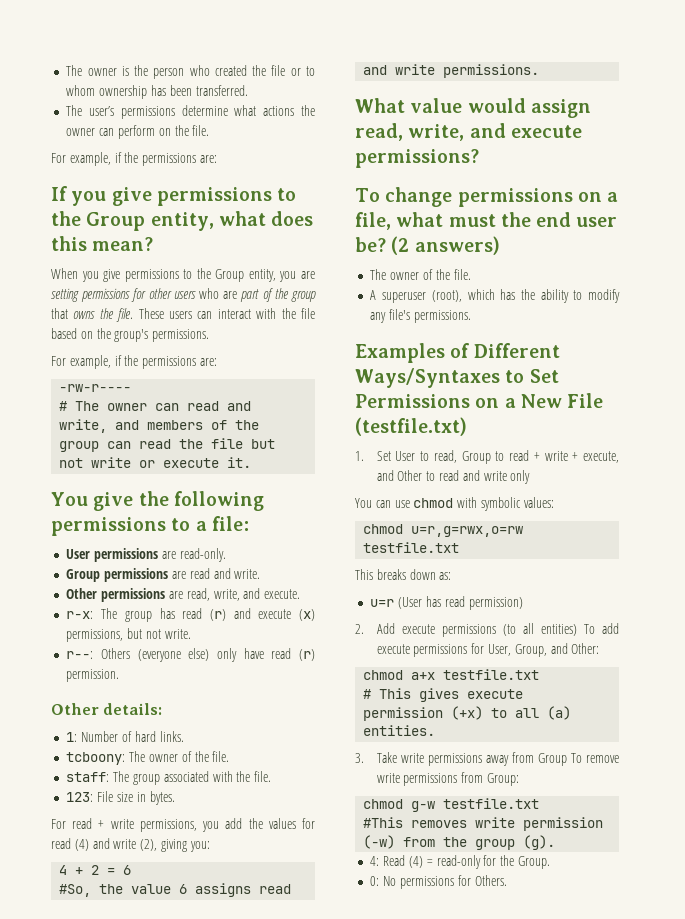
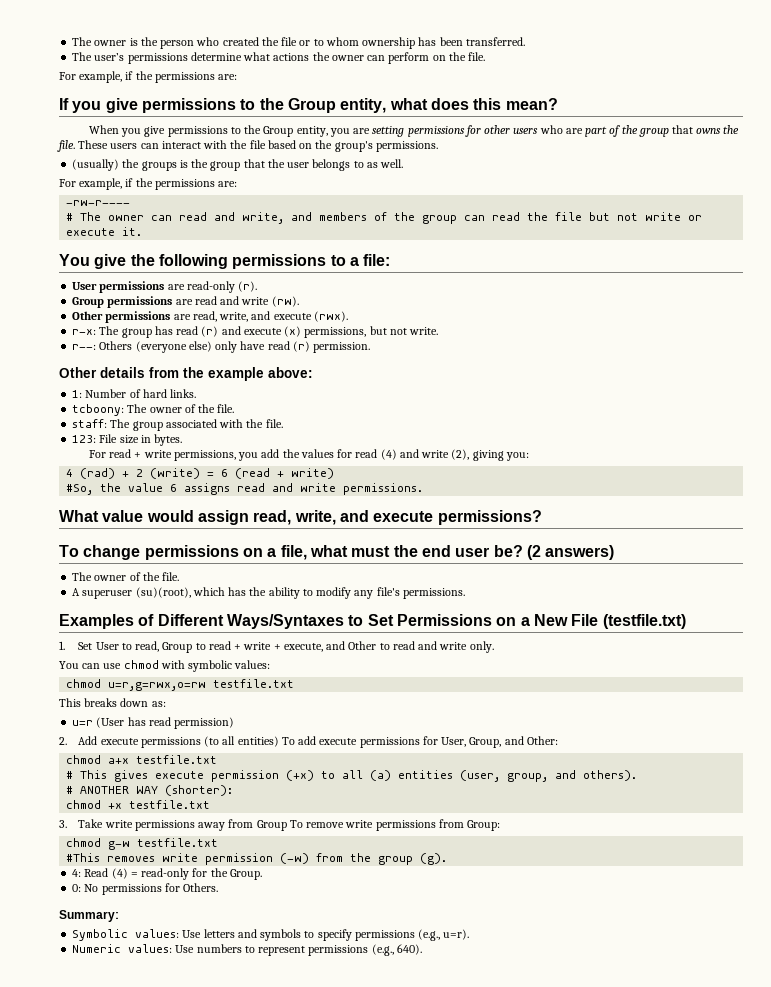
+ (usually) the groups is the group that the user belongs to as well.
- User permissions are read-only.
+ User permissions are read-only (r).
- Group permissions are read and write.
+ Group permissions are read and write (rw).
- Other permissions are read, write, and execute.
+ Other permissions are read, write, and execute (rwx).
- Other details:
+ Other details from the example above:
- 4 + 2 = 6
+ 4 (rad) + 2 (write) = 6 (read + write)
- A superuser (root), which has the ability to modify any file's permissions.
+ A superuser (su)(root), which has the ability to modify any file's permissions.
- 1. Set User to read, Group to read + write + execute, and Other to read and write only
+ 1. Set User to read, Group to read + write + execute, and Other to read and write only.
- # This gives execute permission (+x) to all (a) entities.
+ # This gives execute permission (+x) to all (a) entities (user, group, and others).
+ # ANOTHER WAY (shorter):
+ chmod +x testfile.txt
+ Summary:
+ Symbolic values: Use letters and symbols to specify permissions (e.g., u=r).
+ Numeric values: Use numbers to represent permissions (e.g., 640).

